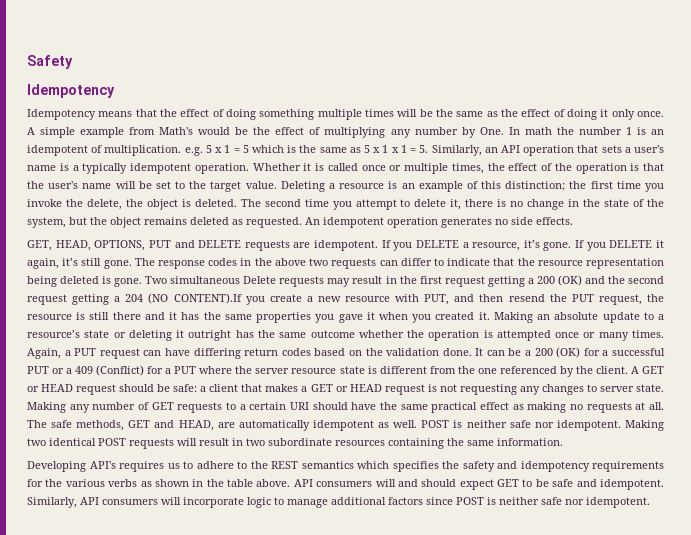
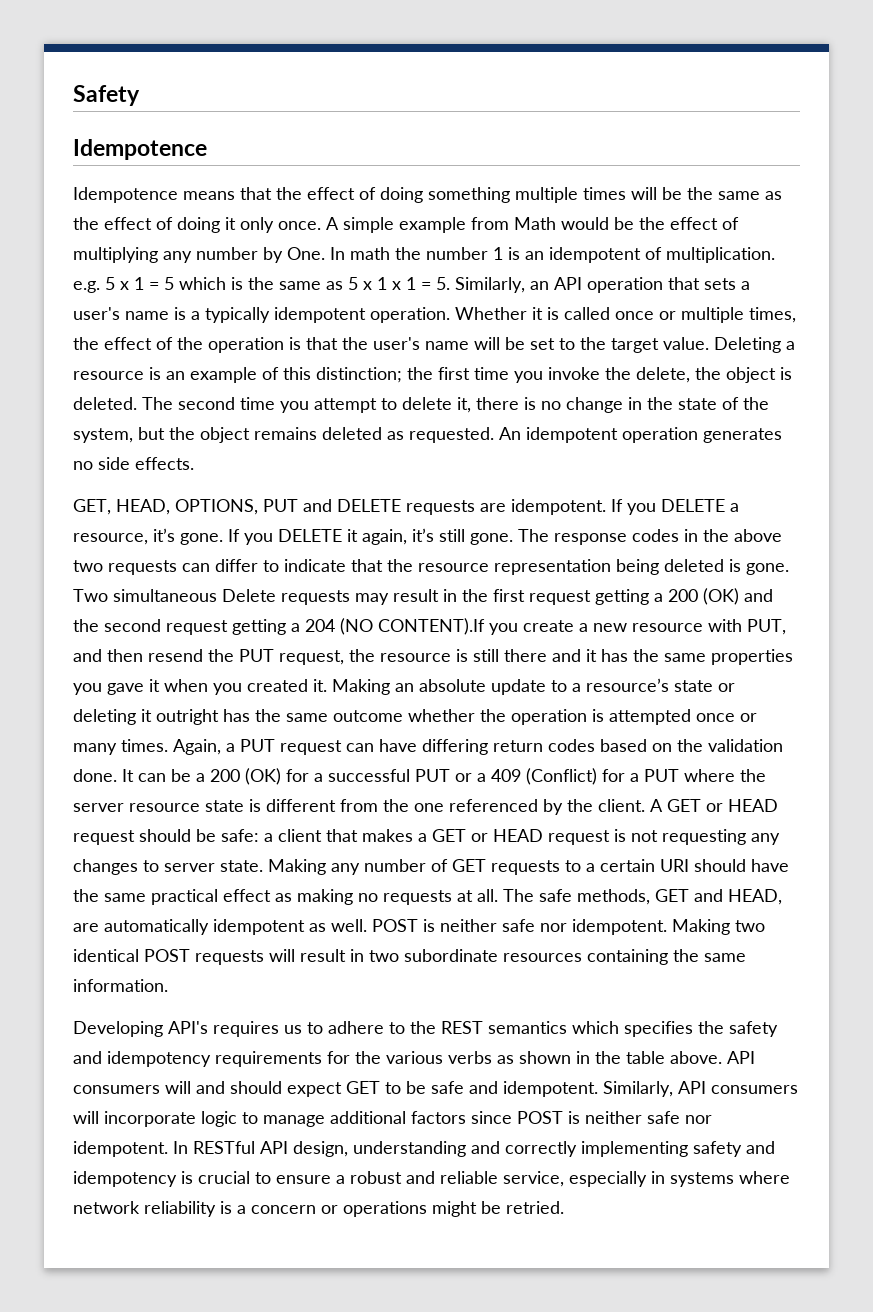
  Safety
- Idempotency
- Idempotency means that the effect of doing something multiple times will be the same as the effect of doing it only once.
+ Idempotence
+ Idempotence means that the effect of doing something multiple times will be the same as the effect of doing it only once.
- A simple example from Math's would be the effect of multiplying any number by One. In math the number 1 is an idempotent of multiplication. e.g. 5 x 1 = 5 which is the same as 5 x 1 x 1 = 5. Similarly, an API operation that sets a user's name is a typically idempotent operation.
+ A simple example from Math would be the effect of multiplying any number by One. In math the number 1 is an idempotent of multiplication. e.g. 5 x 1 = 5 which is the same as 5 x 1 x 1 = 5. Similarly, an API operation that sets a user's name is a typically idempotent operation.
+ In RESTful API design, understanding and correctly implementing safety and idempotency is crucial to ensure a robust and reliable service, especially in systems where network reliability is a concern or operations might be retried.

